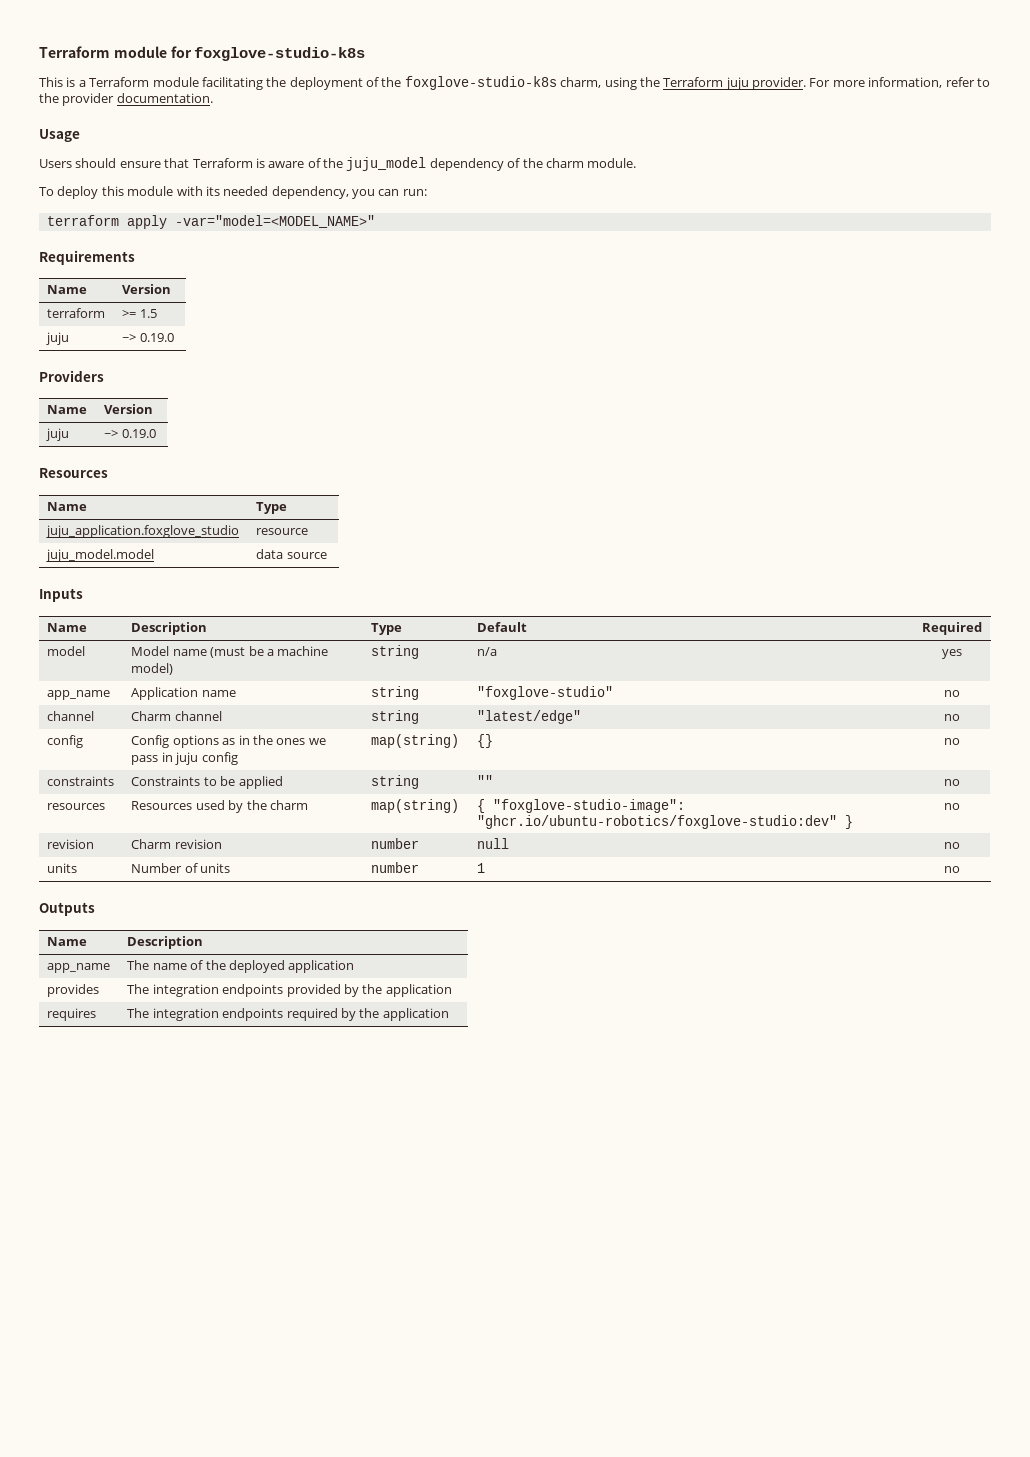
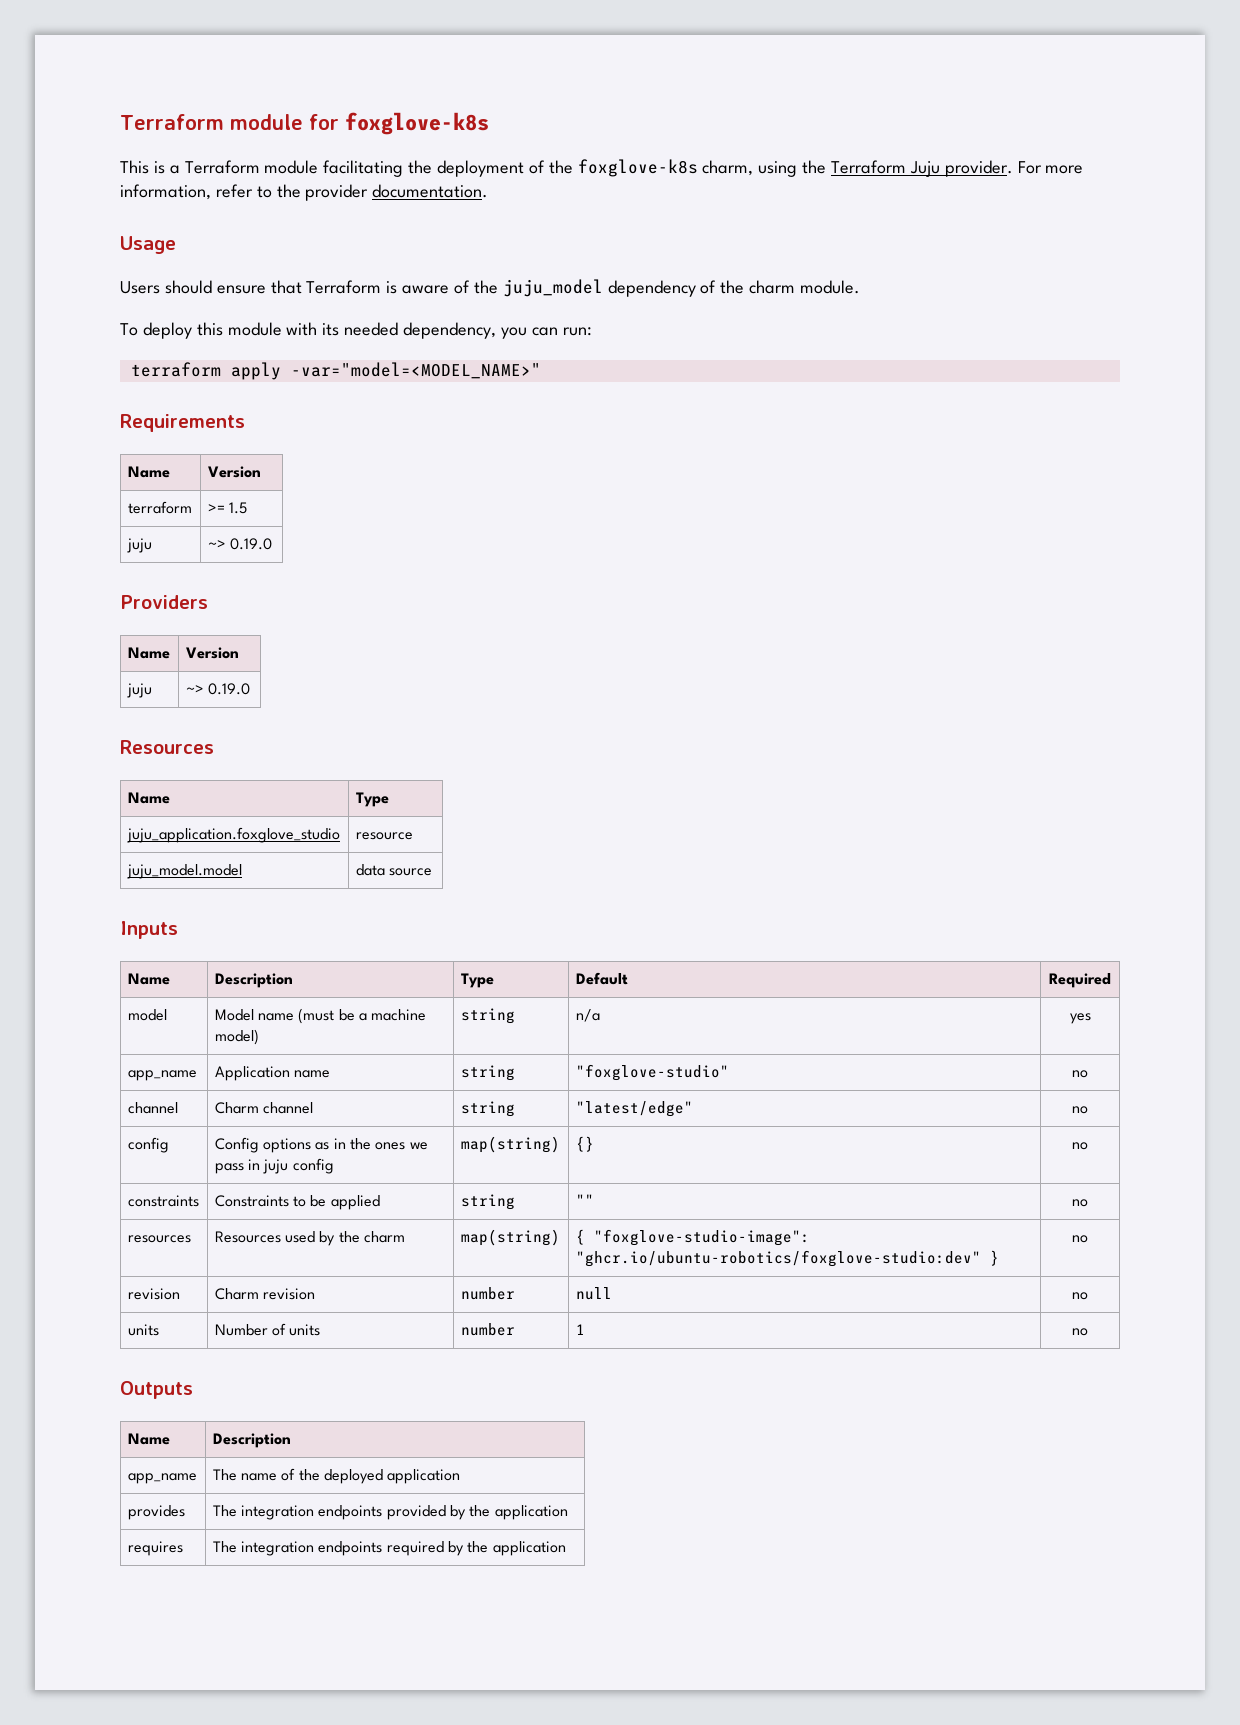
- Terraform module for foxglove-studio-k8s
+ Terraform module for foxglove-k8s
- This is a Terraform module facilitating the deployment of the foxglove-studio-k8s charm, using the Terraform juju provider.
+ This is a Terraform module facilitating the deployment of the foxglove-k8s charm, using the Terraform Juju provider.

